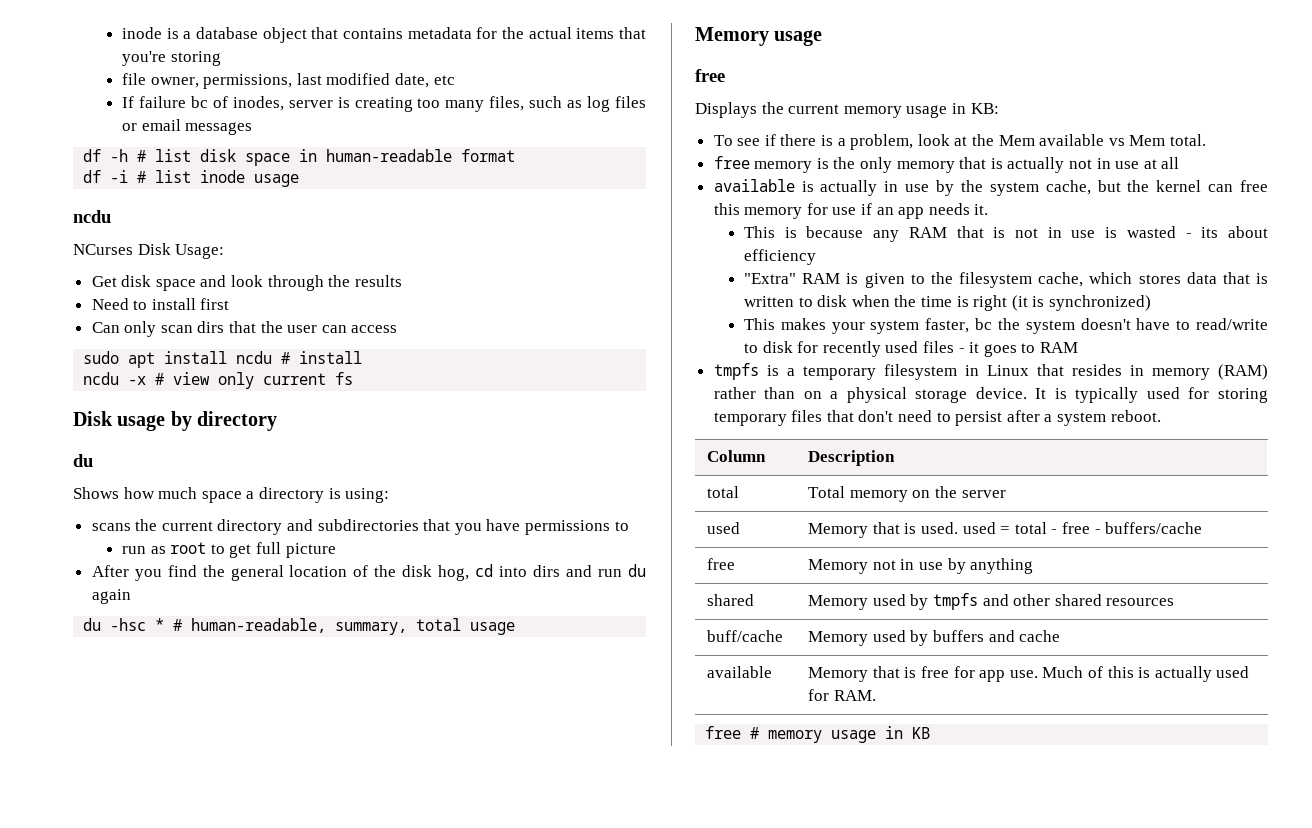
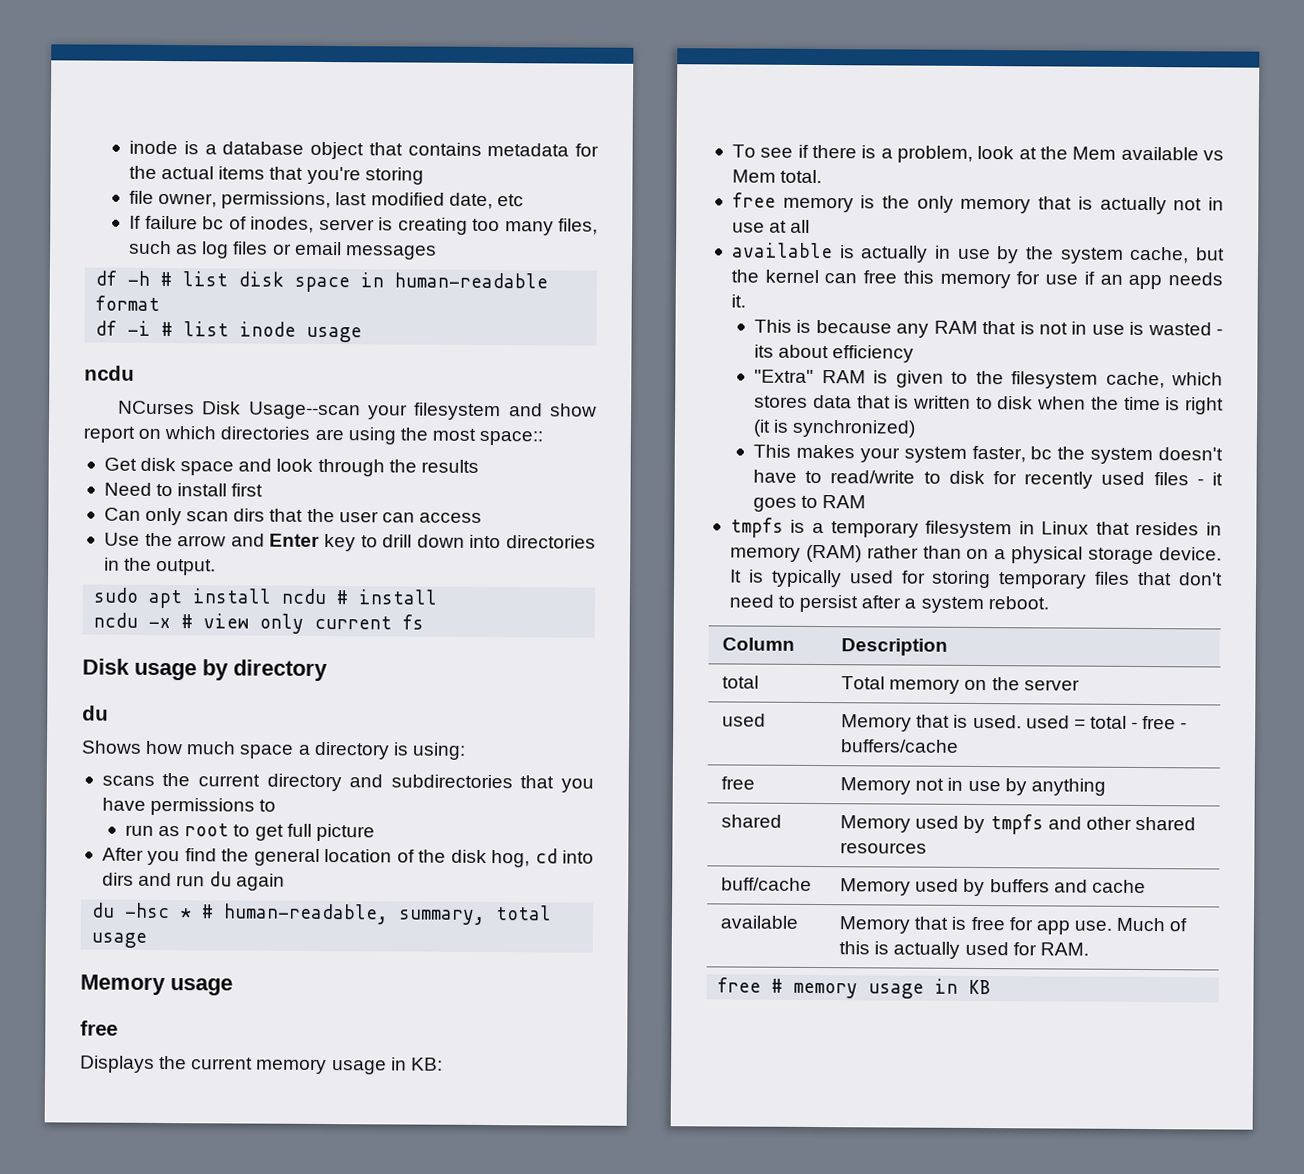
- NCurses Disk Usage:
+ NCurses Disk Usage--scan your filesystem and show report on which directories are using the most space::
+ Use the arrow and Enter key to drill down into directories in the output.

